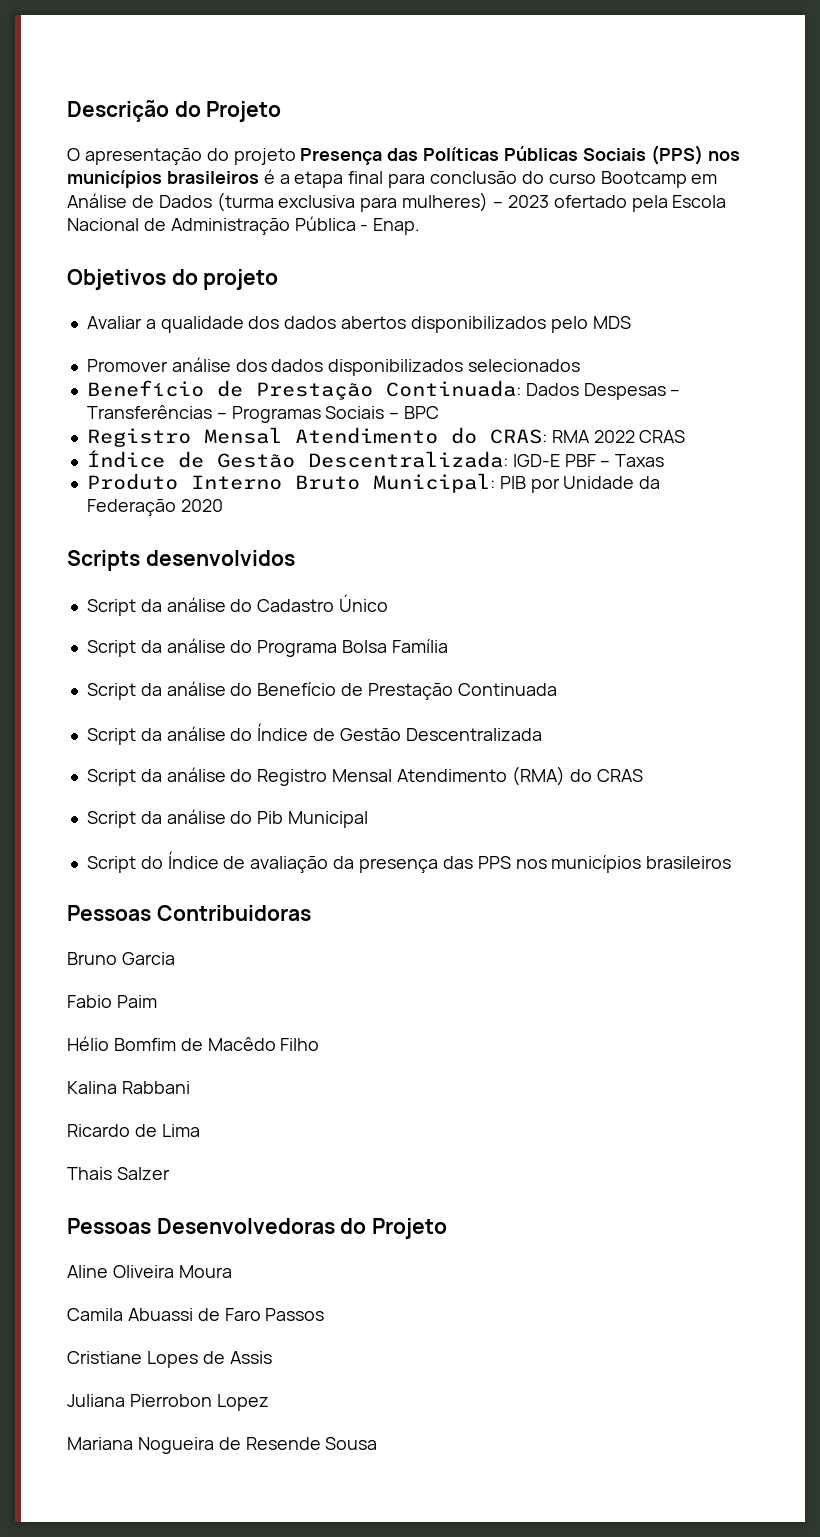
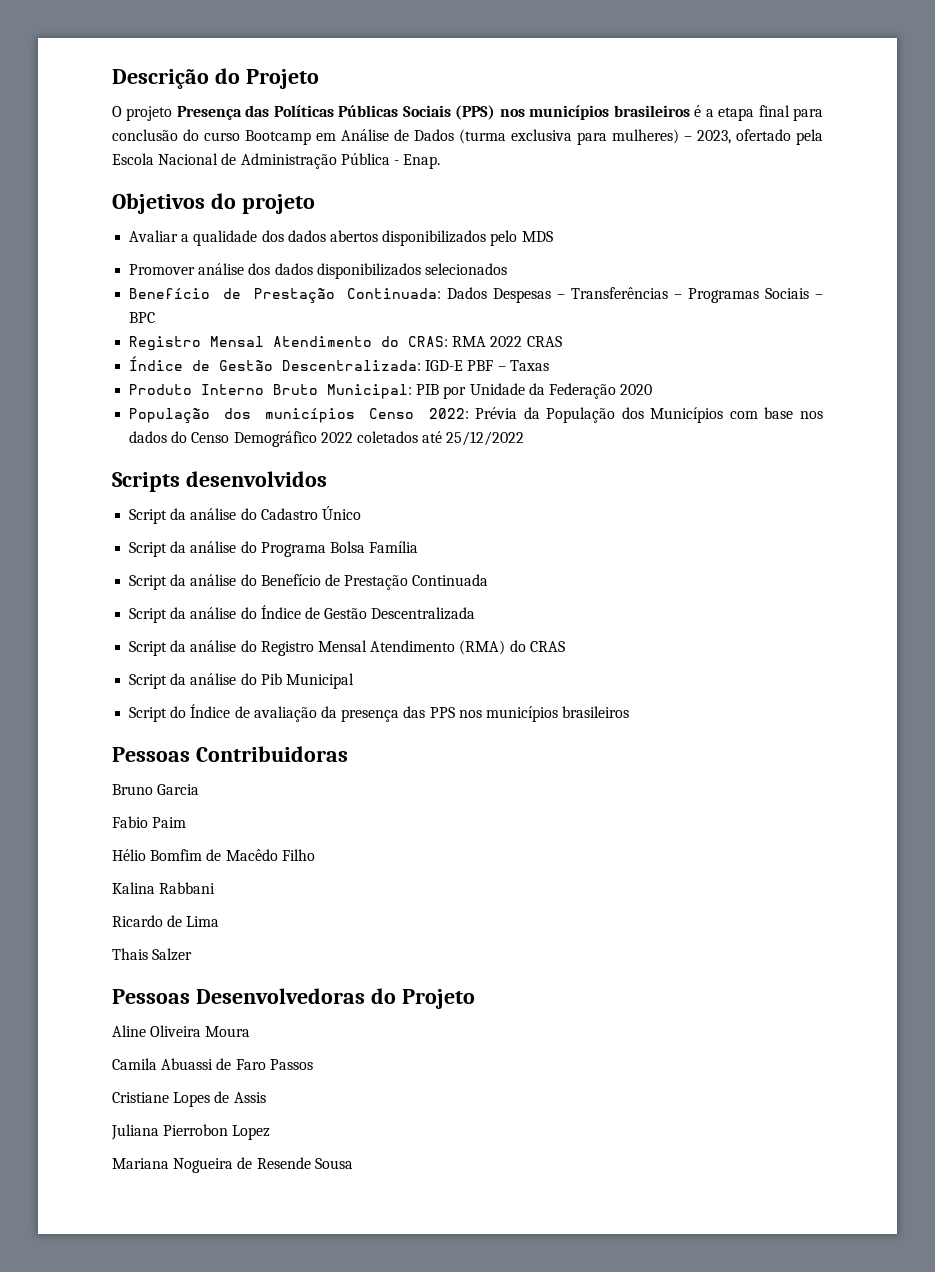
- O apresentação do projeto Presença das Políticas Públicas Sociais (PPS) nos municípios brasileiros é a etapa final para conclusão do curso Bootcamp em Análise de Dados (turma exclusiva para mulheres) – 2023 ofertado pela Escola Nacional de Administração Pública - Enap.
+ O projeto Presença das Políticas Públicas Sociais (PPS) nos municípios brasileiros é a etapa final para conclusão do curso Bootcamp em Análise de Dados (turma exclusiva para mulheres) – 2023, ofertado pela Escola Nacional de Administração Pública - Enap.
+ População dos municípios Censo 2022: Prévia da População dos Municípios com base nos dados do Censo Demográfico 2022 coletados até 25/12/2022

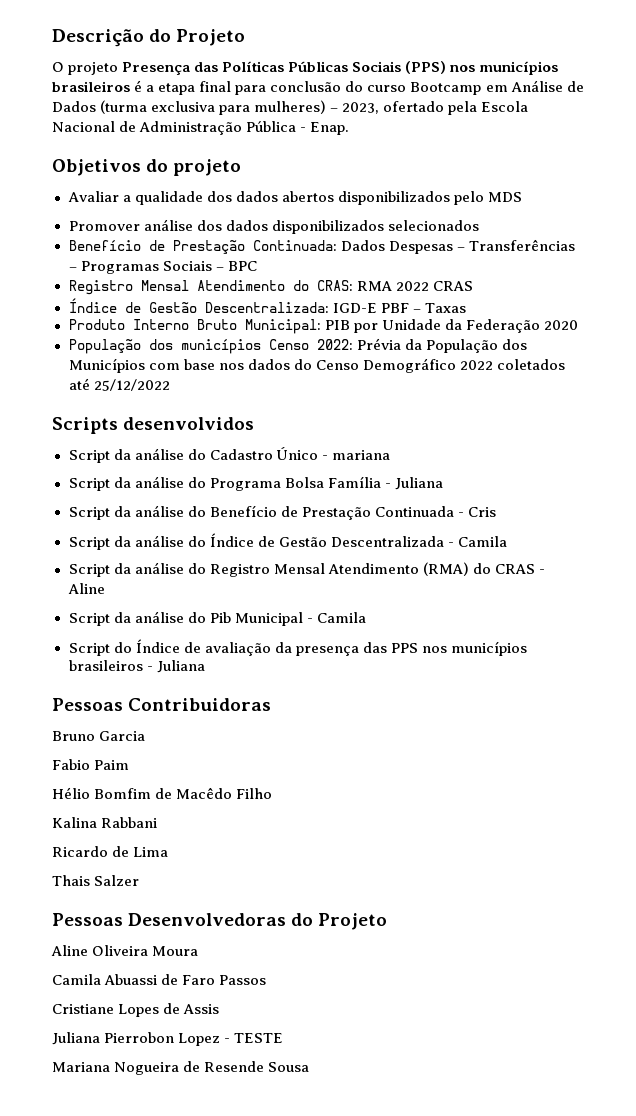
- Script da análise do Cadastro Único
+ Script da análise do Cadastro Único - mariana
- Script da análise do Programa Bolsa Família
+ Script da análise do Programa Bolsa Família - Juliana
- Script da análise do Benefício de Prestação Continuada
+ Script da análise do Benefício de Prestação Continuada - Cris
- Script da análise do Índice de Gestão Descentralizada
+ Script da análise do Índice de Gestão Descentralizada - Camila
- Script da análise do Registro Mensal Atendimento (RMA) do CRAS
+ Script da análise do Registro Mensal Atendimento (RMA) do CRAS - Aline
- Script da análise do Pib Municipal
+ Script da análise do Pib Municipal - Camila
- Script do Índice de avaliação da presença das PPS nos municípios brasileiros
+ Script do Índice de avaliação da presença das PPS nos municípios brasileiros - Juliana
- Juliana Pierrobon Lopez
+ Juliana Pierrobon Lopez - TESTE

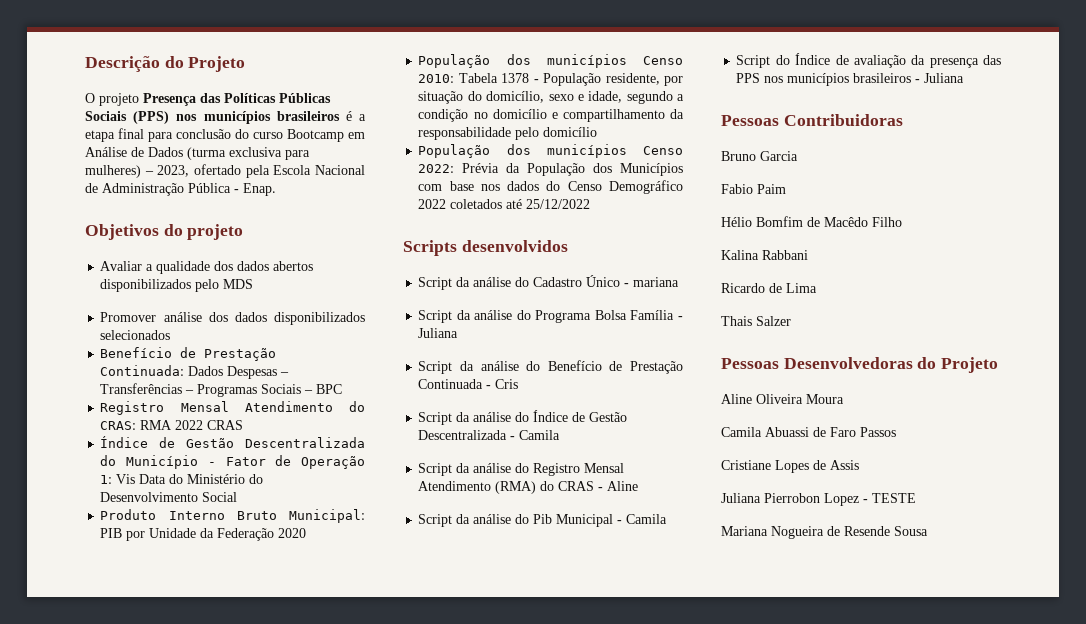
- Índice de Gestão Descentralizada: IGD-E PBF – Taxas
+ Índice de Gestão Descentralizada do Município - Fator de Operação 1: Vis Data do Ministério do Desenvolvimento Social
+ População dos municípios Censo 2010: Tabela 1378 - População residente, por situação do domicílio, sexo e idade, segundo a condição no domicílio e compartilhamento da responsabilidade pelo domicílio

